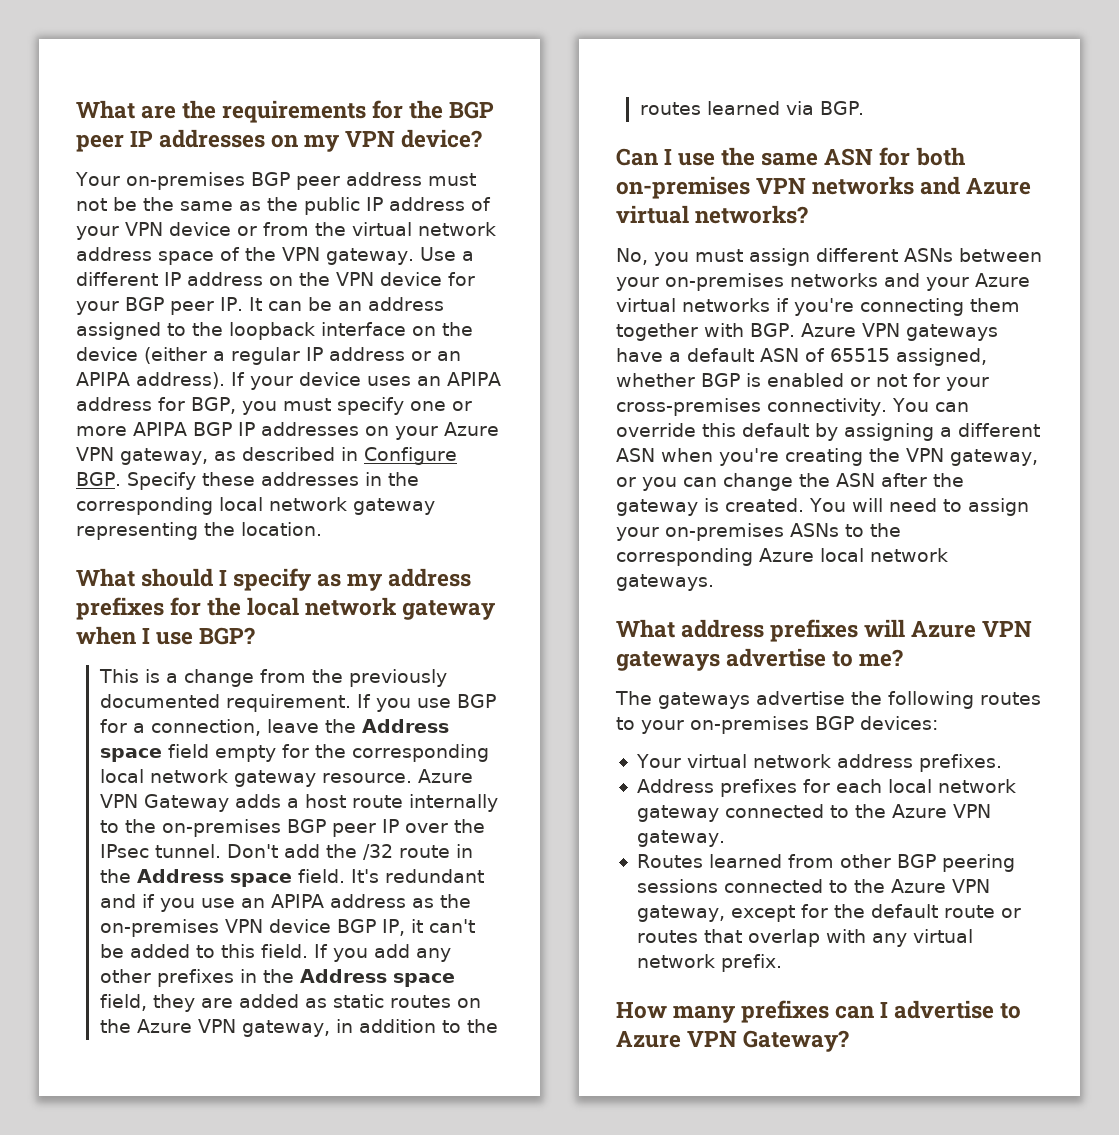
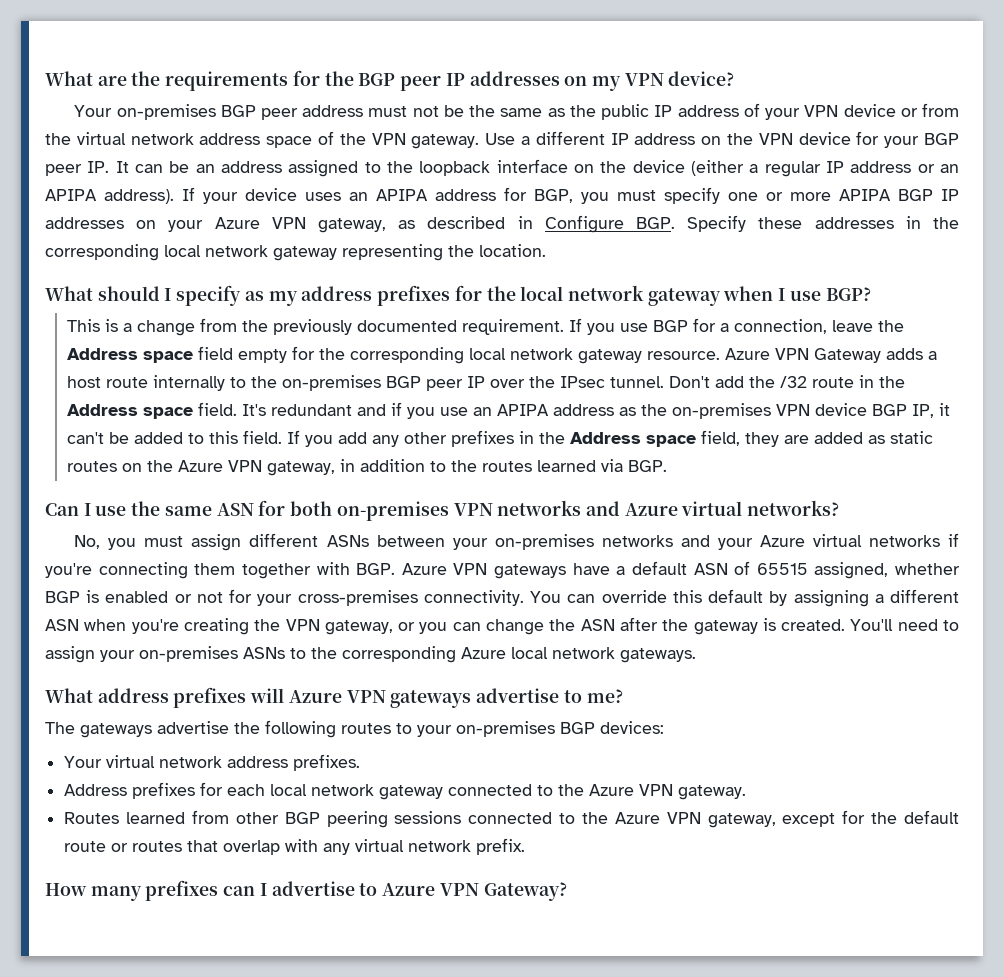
- You will need to assign your on-premises ASNs to the corresponding Azure local network gateways.
+ You'll need to assign your on-premises ASNs to the corresponding Azure local network gateways.

